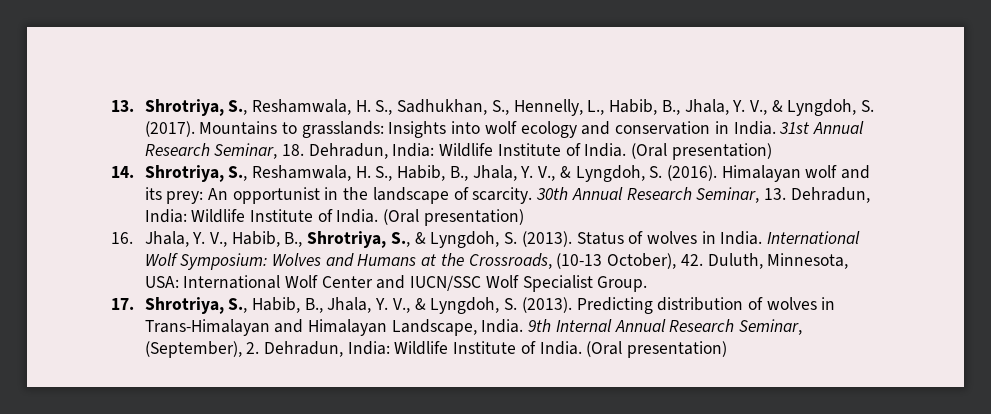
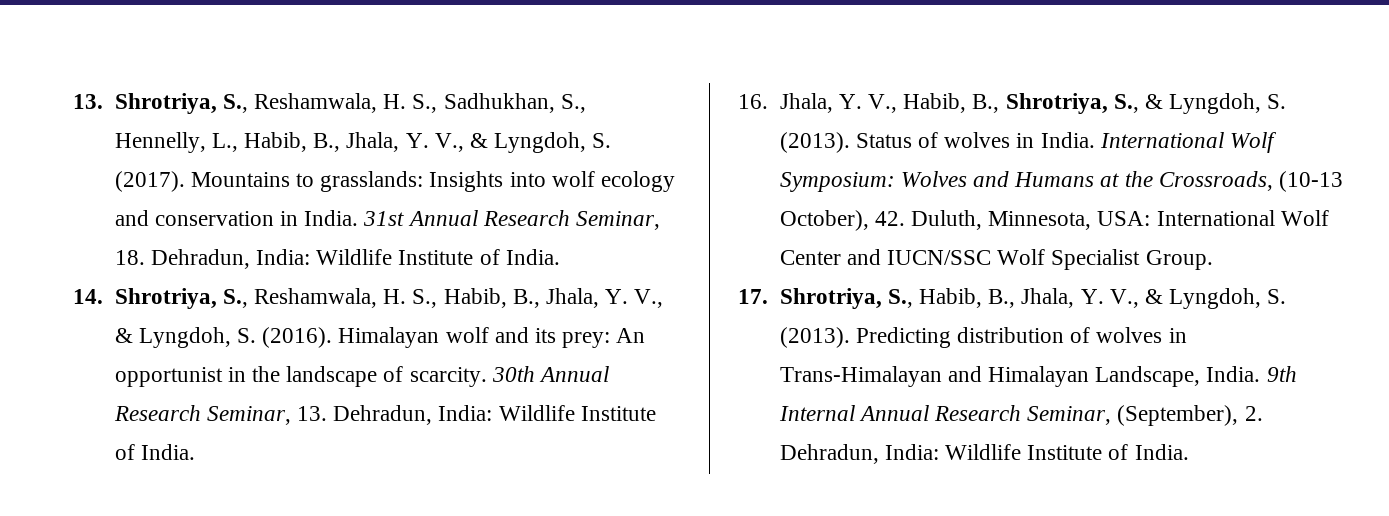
- 31st Annual Research Seminar, 18. Dehradun, India: Wildlife Institute of India. (Oral presentation)
+ 31st Annual Research Seminar, 18. Dehradun, India: Wildlife Institute of India.
- 30th Annual Research Seminar, 13. Dehradun, India: Wildlife Institute of India. (Oral presentation)
+ 30th Annual Research Seminar, 13. Dehradun, India: Wildlife Institute of India.
- 9th Internal Annual Research Seminar, (September), 2. Dehradun, India: Wildlife Institute of India. (Oral presentation)
+ 9th Internal Annual Research Seminar, (September), 2. Dehradun, India: Wildlife Institute of India.

